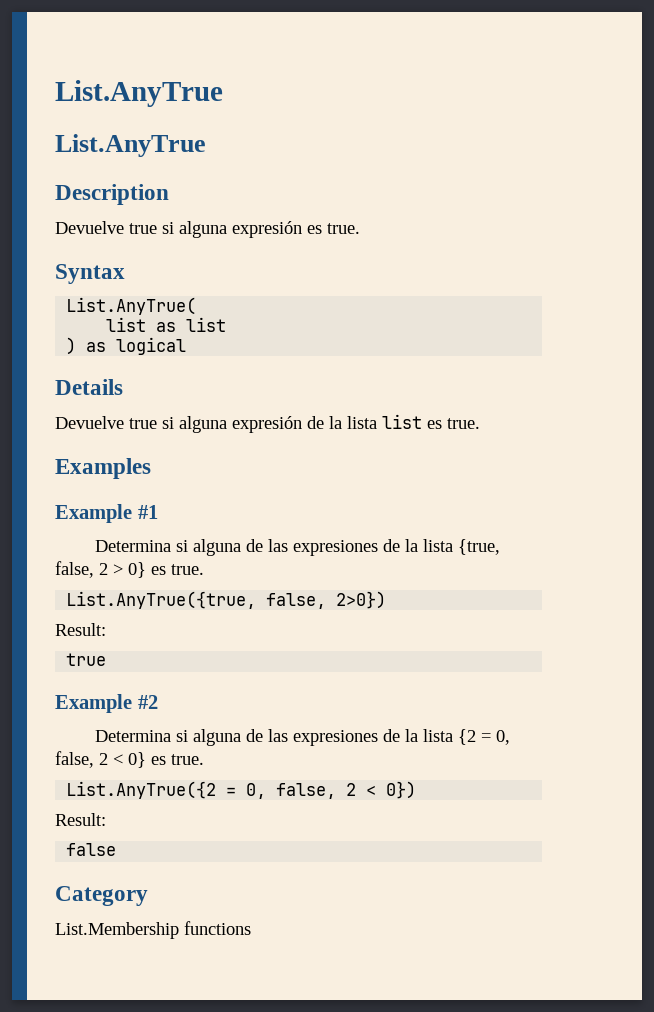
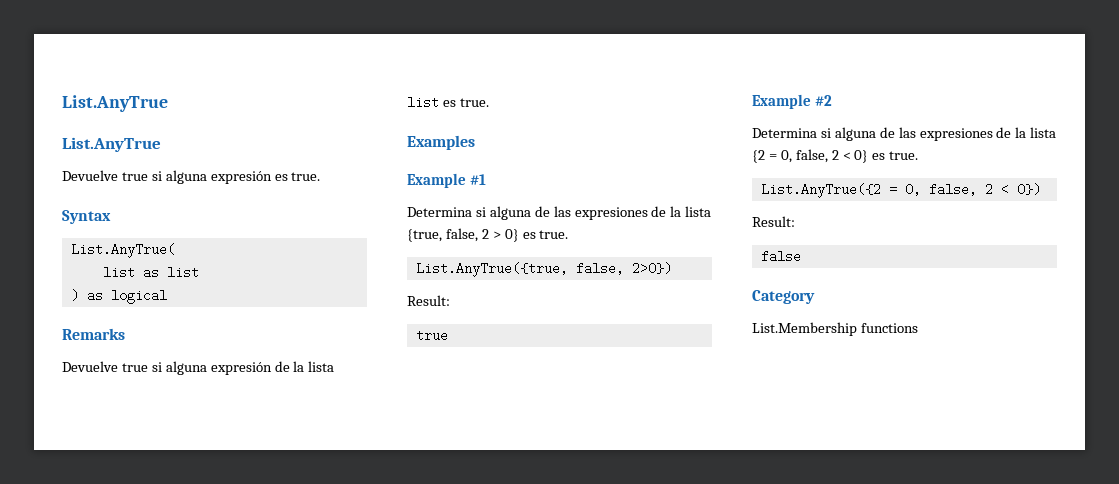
- Description
- Details
+ Remarks

